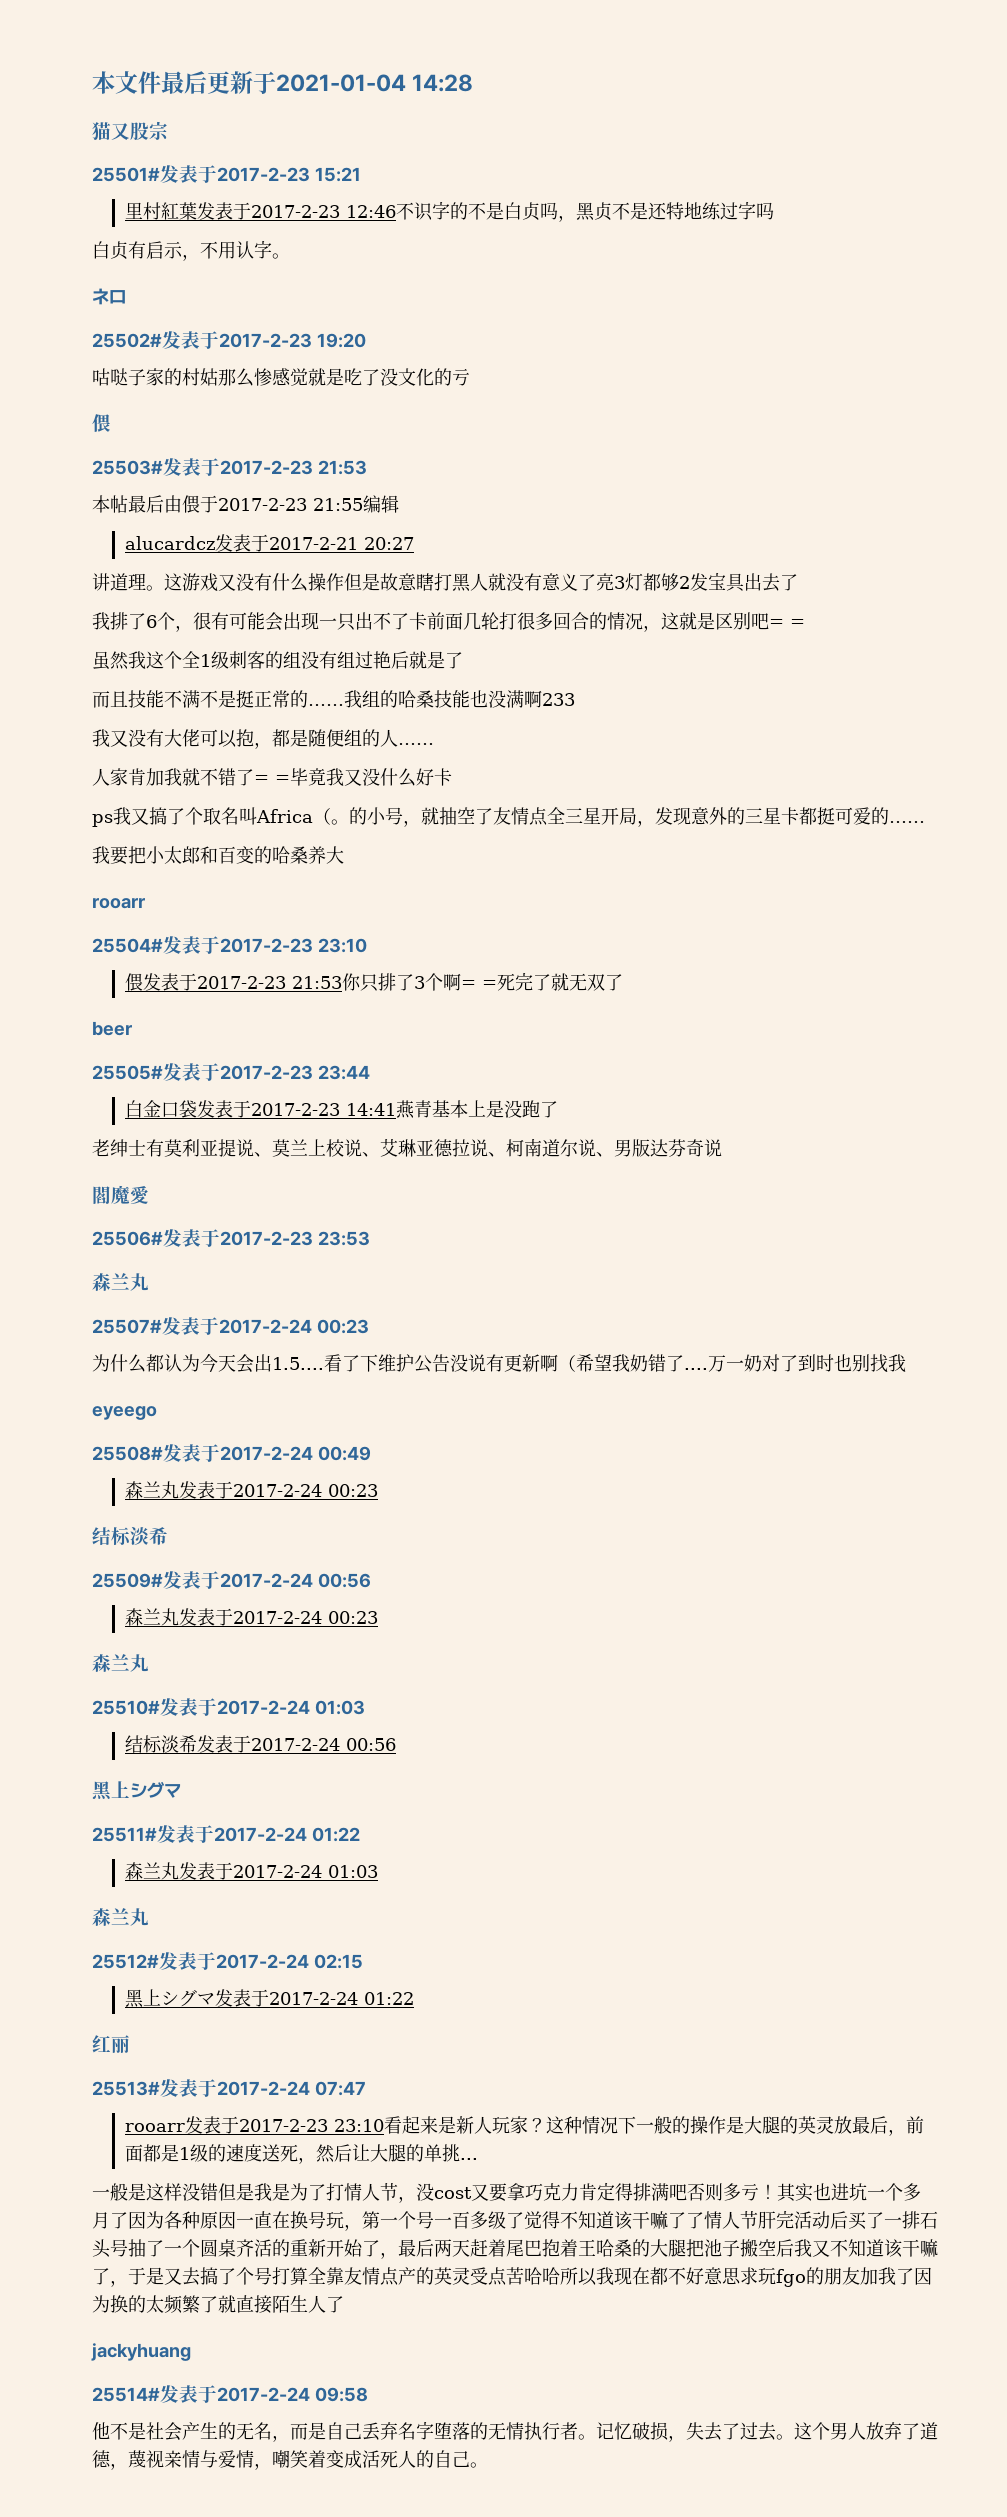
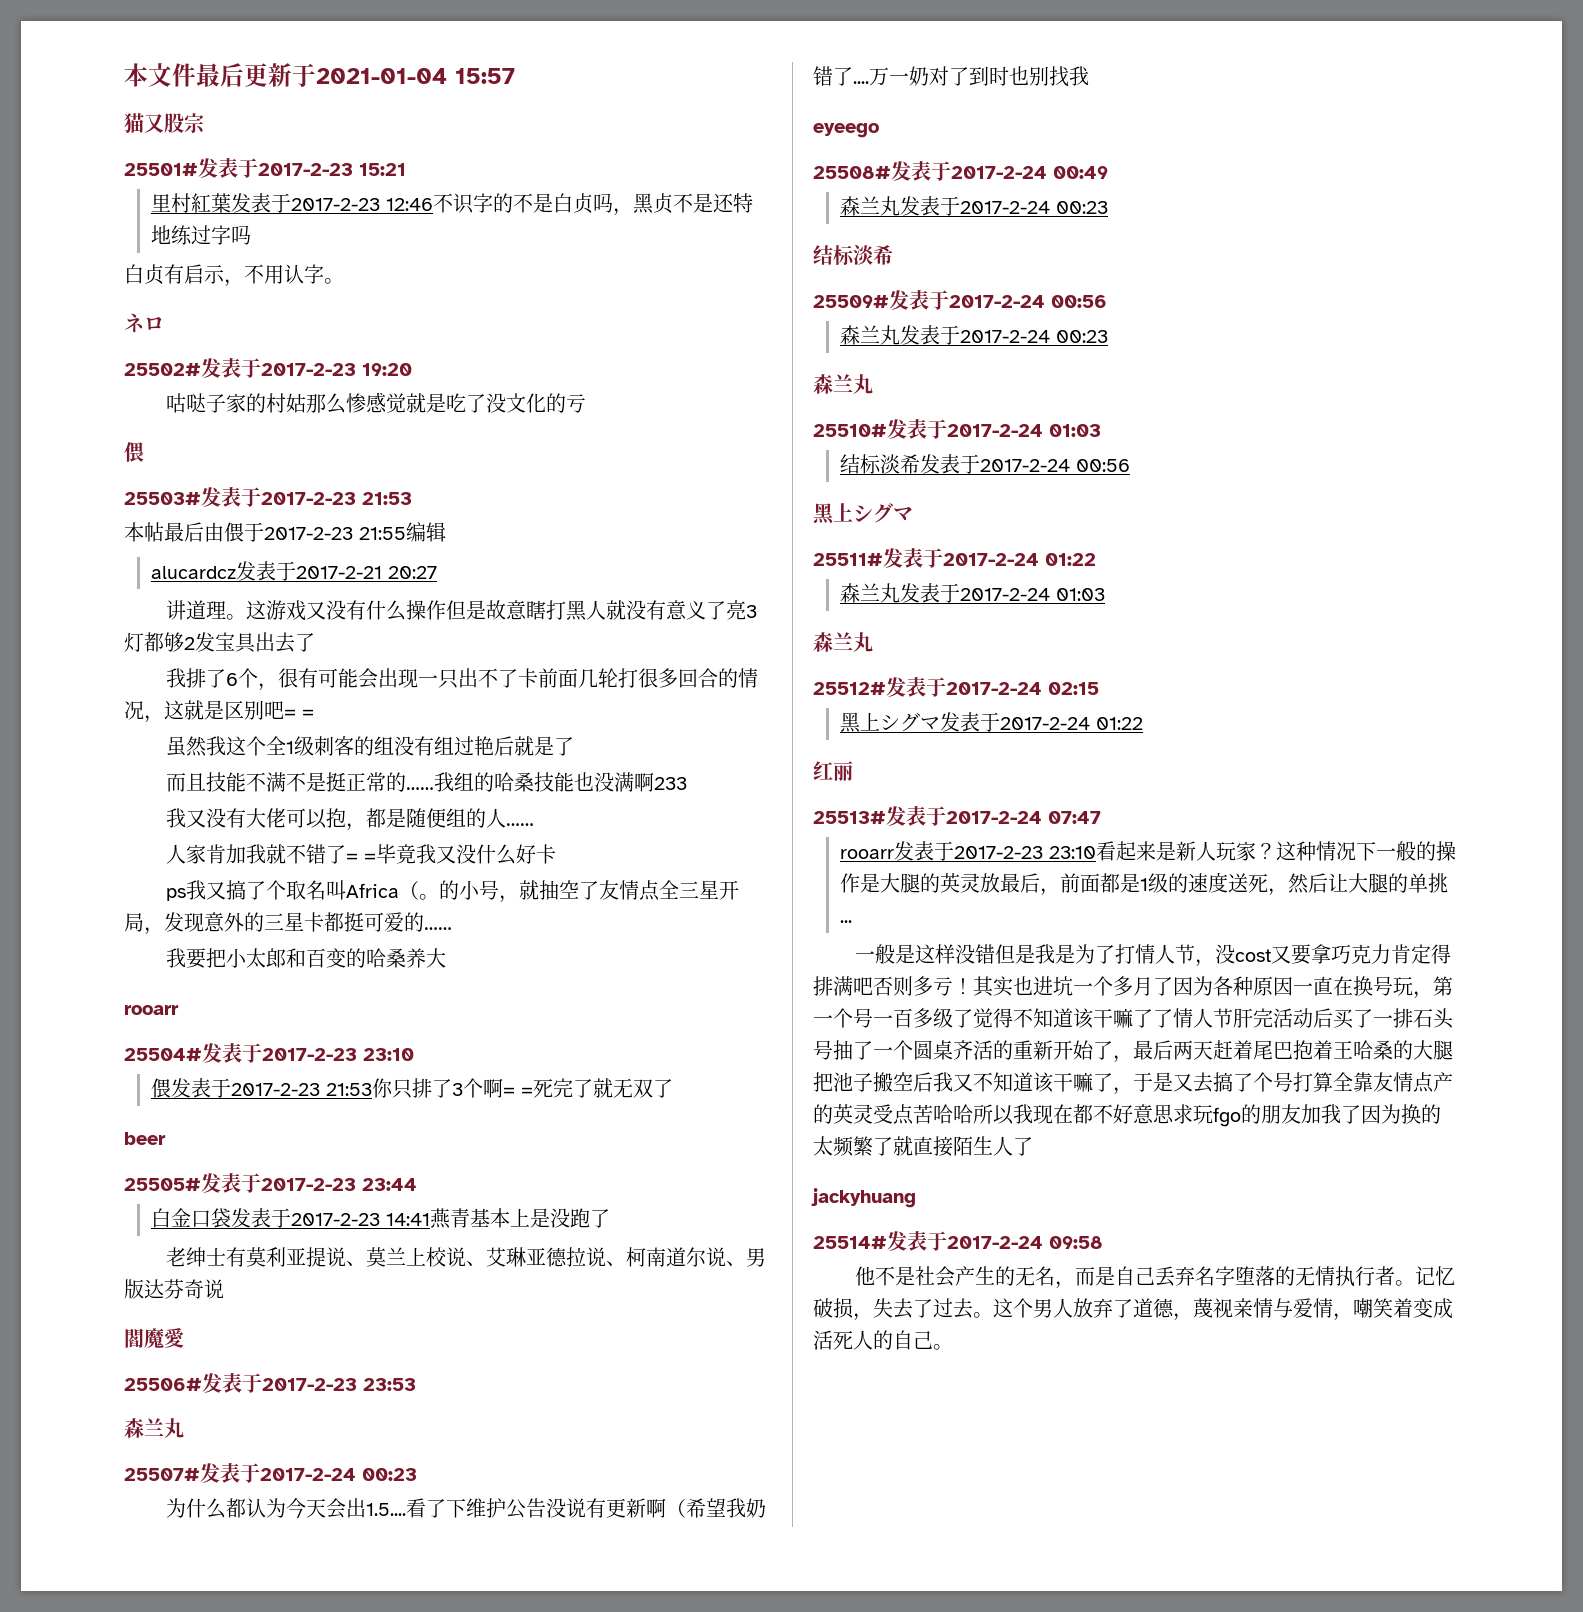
- 本文件最后更新于2021-01-04 14:28
+ 本文件最后更新于2021-01-04 15:57

